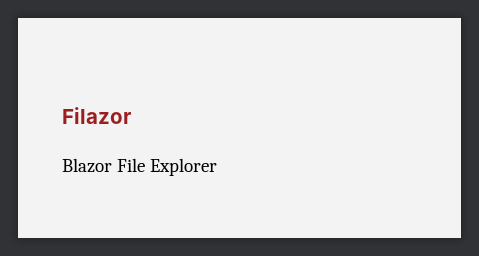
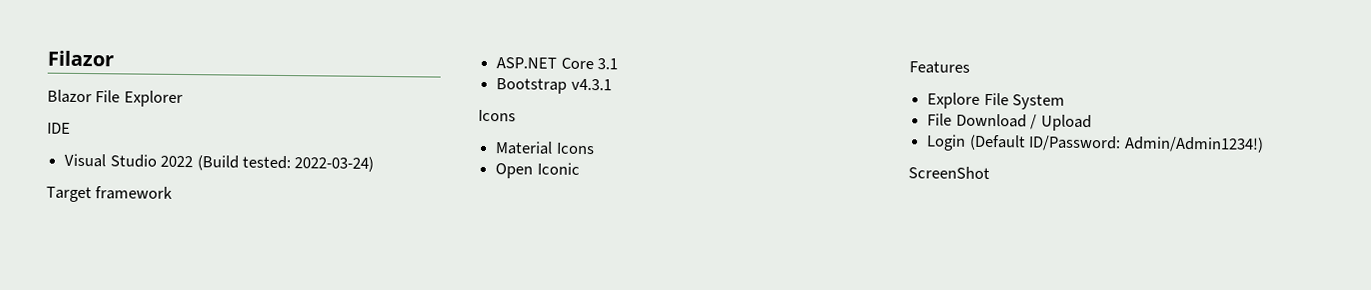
+ IDE
+ Visual Studio 2022 (Build tested: 2022-03-24)
+ Target framework
+ ASP.NET Core 3.1
+ Bootstrap v4.3.1
+ Icons
+ Material Icons
+ Open Iconic
+ Features
+ Explore File System
+ File Download / Upload
+ Login (Default ID/Password: Admin/Admin1234!)
+ ScreenShot

